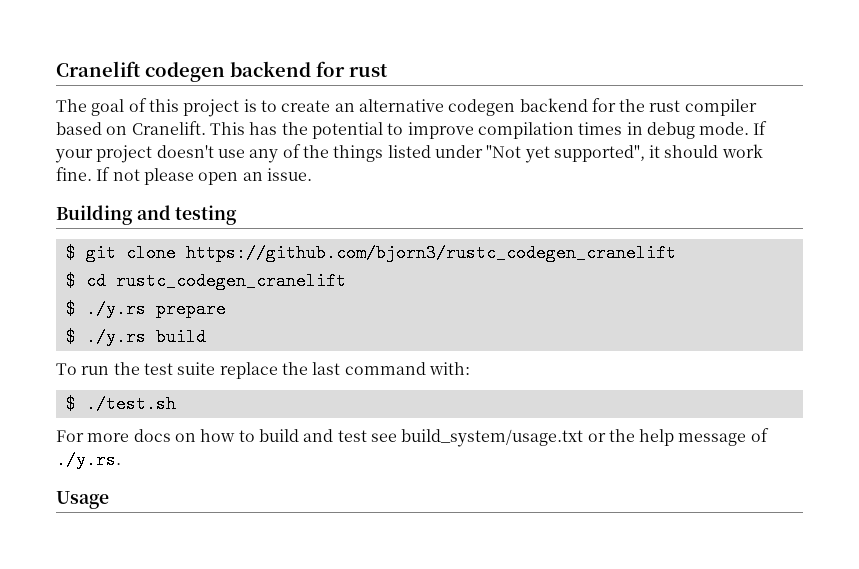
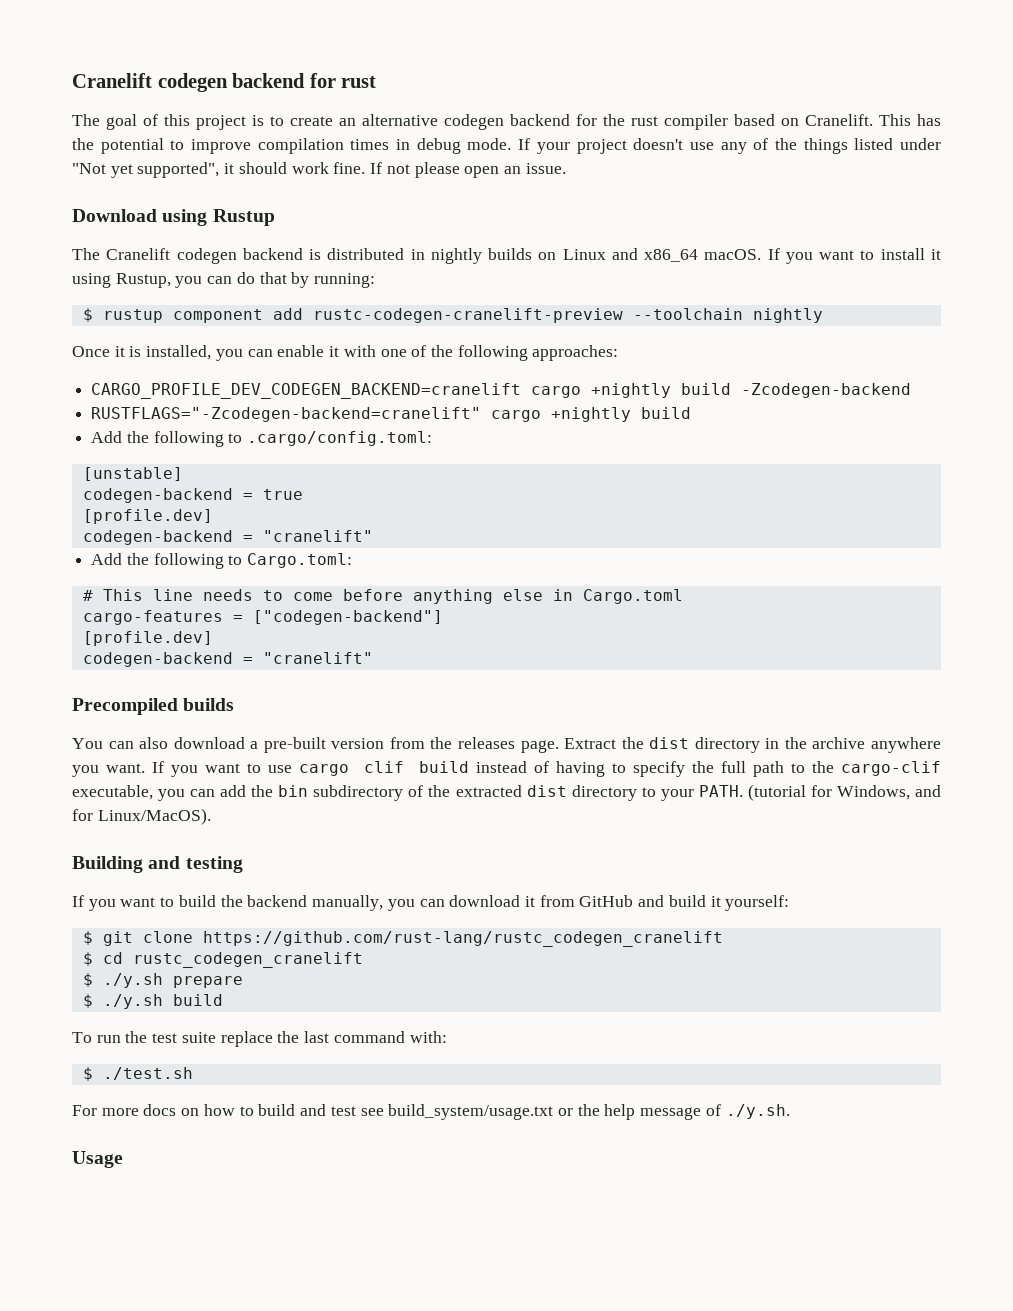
+ Download using Rustup
+ The Cranelift codegen backend is distributed in nightly builds on Linux and x86_64 macOS. If you want to install it using Rustup, you can do that by running:
+ $ rustup component add rustc-codegen-cranelift-preview --toolchain nightly
+ Once it is installed, you can enable it with one of the following approaches:
+ CARGO_PROFILE_DEV_CODEGEN_BACKEND=cranelift cargo +nightly build -Zcodegen-backend
+ RUSTFLAGS="-Zcodegen-backend=cranelift" cargo +nightly build
+ Add the following to .cargo/config.toml:
+ [unstable]
+ codegen-backend = true
+ [profile.dev]
+ codegen-backend = "cranelift"
+ Add the following to Cargo.toml:
+ # This line needs to come before anything else in Cargo.toml
+ cargo-features = ["codegen-backend"]
+ [profile.dev]
+ codegen-backend = "cranelift"
+ Precompiled builds
+ You can also download a pre-built version from the releases page. Extract the dist directory in the archive anywhere you want. If you want to use cargo clif build instead of having to specify the full path to the cargo-clif executable, you can add the bin subdirectory of the extracted dist directory to your PATH. (tutorial for Windows, and for Linux/MacOS).
  Building and testing
+ If you want to build the backend manually, you can download it from GitHub and build it yourself:
- $ git clone https://github.com/bjorn3/rustc_codegen_cranelift
+ $ git clone https://github.com/rust-lang/rustc_codegen_cranelift
- $ ./y.rs prepare
+ $ ./y.sh prepare
- $ ./y.rs build
+ $ ./y.sh build
- For more docs on how to build and test see build_system/usage.txt or the help message of ./y.rs.
+ For more docs on how to build and test see build_system/usage.txt or the help message of ./y.sh.

